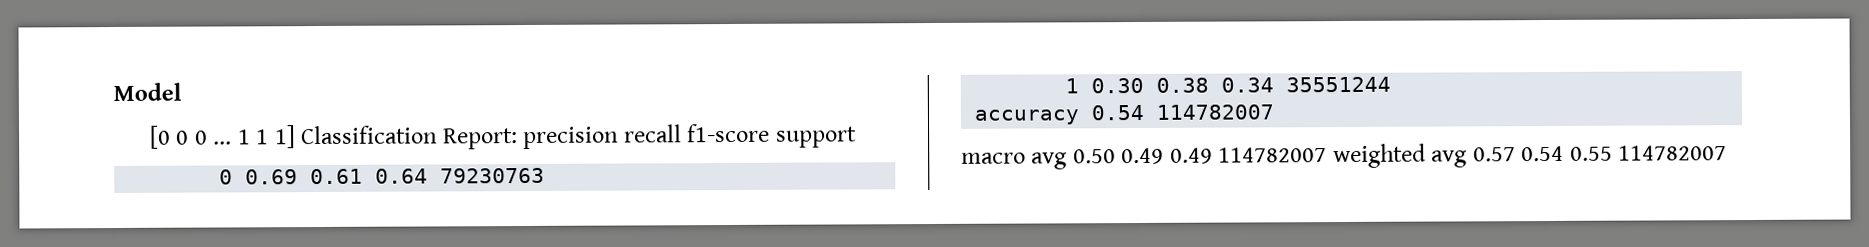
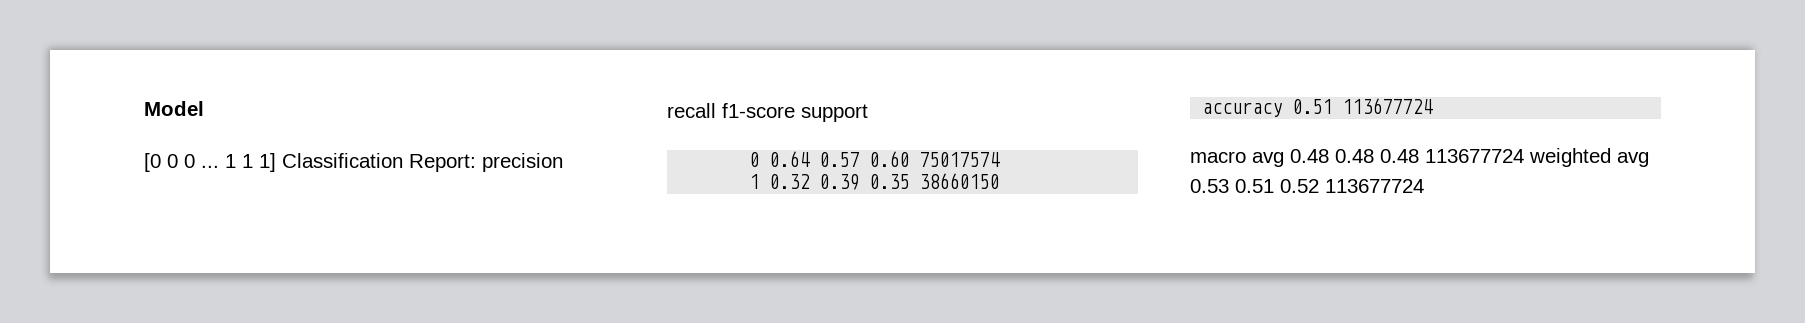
- 0 0.69 0.61 0.64 79230763
- 1 0.30 0.38 0.34 35551244
+ 0 0.64 0.57 0.60 75017574
+ 1 0.32 0.39 0.35 38660150
- accuracy 0.54 114782007
+ accuracy 0.51 113677724
- macro avg 0.50 0.49 0.49 114782007 weighted avg 0.57 0.54 0.55 114782007
+ macro avg 0.48 0.48 0.48 113677724 weighted avg 0.53 0.51 0.52 113677724

